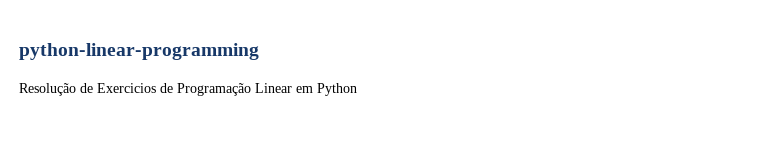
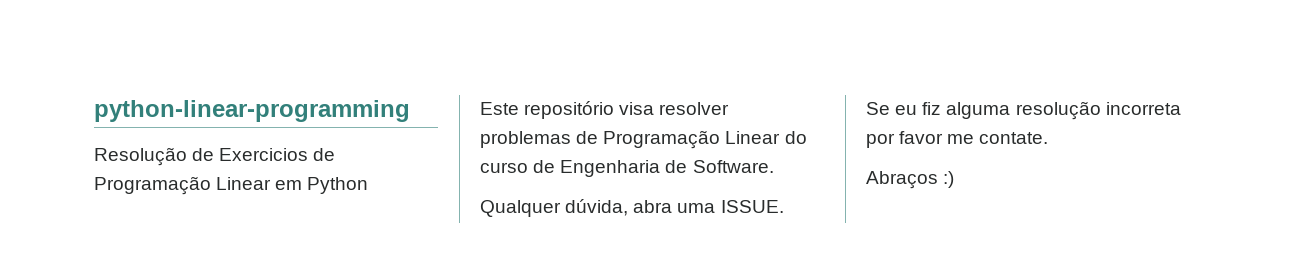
+ Este repositório visa resolver problemas de Programação Linear do curso de Engenharia de Software.
+ Qualquer dúvida, abra uma ISSUE.
+ Se eu fiz alguma resolução incorreta por favor me contate.
+ Abraços :)

